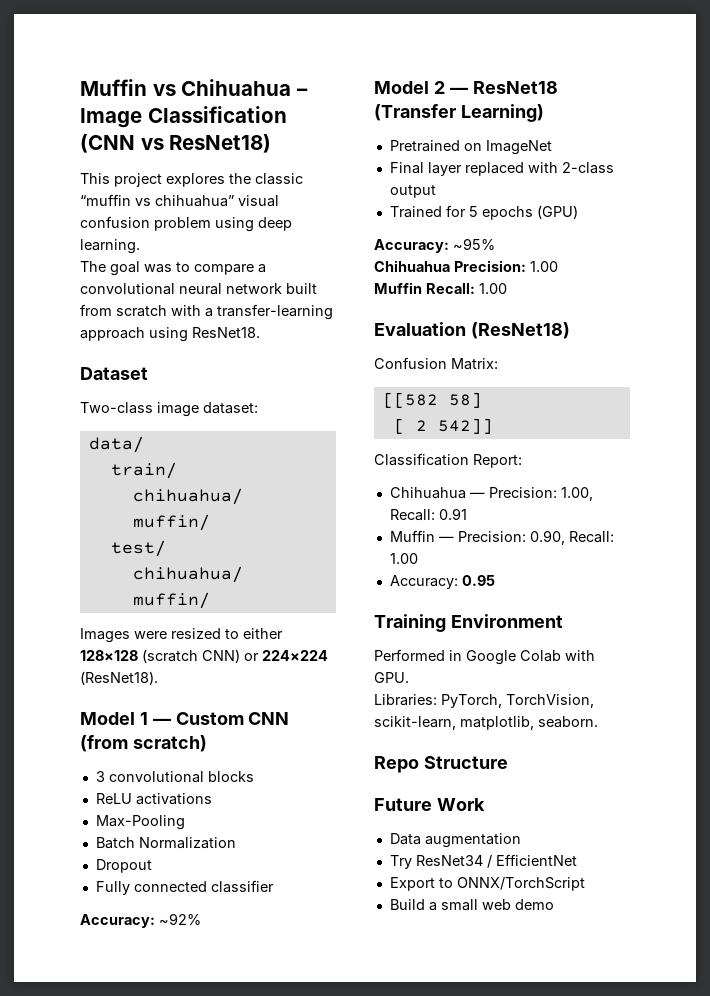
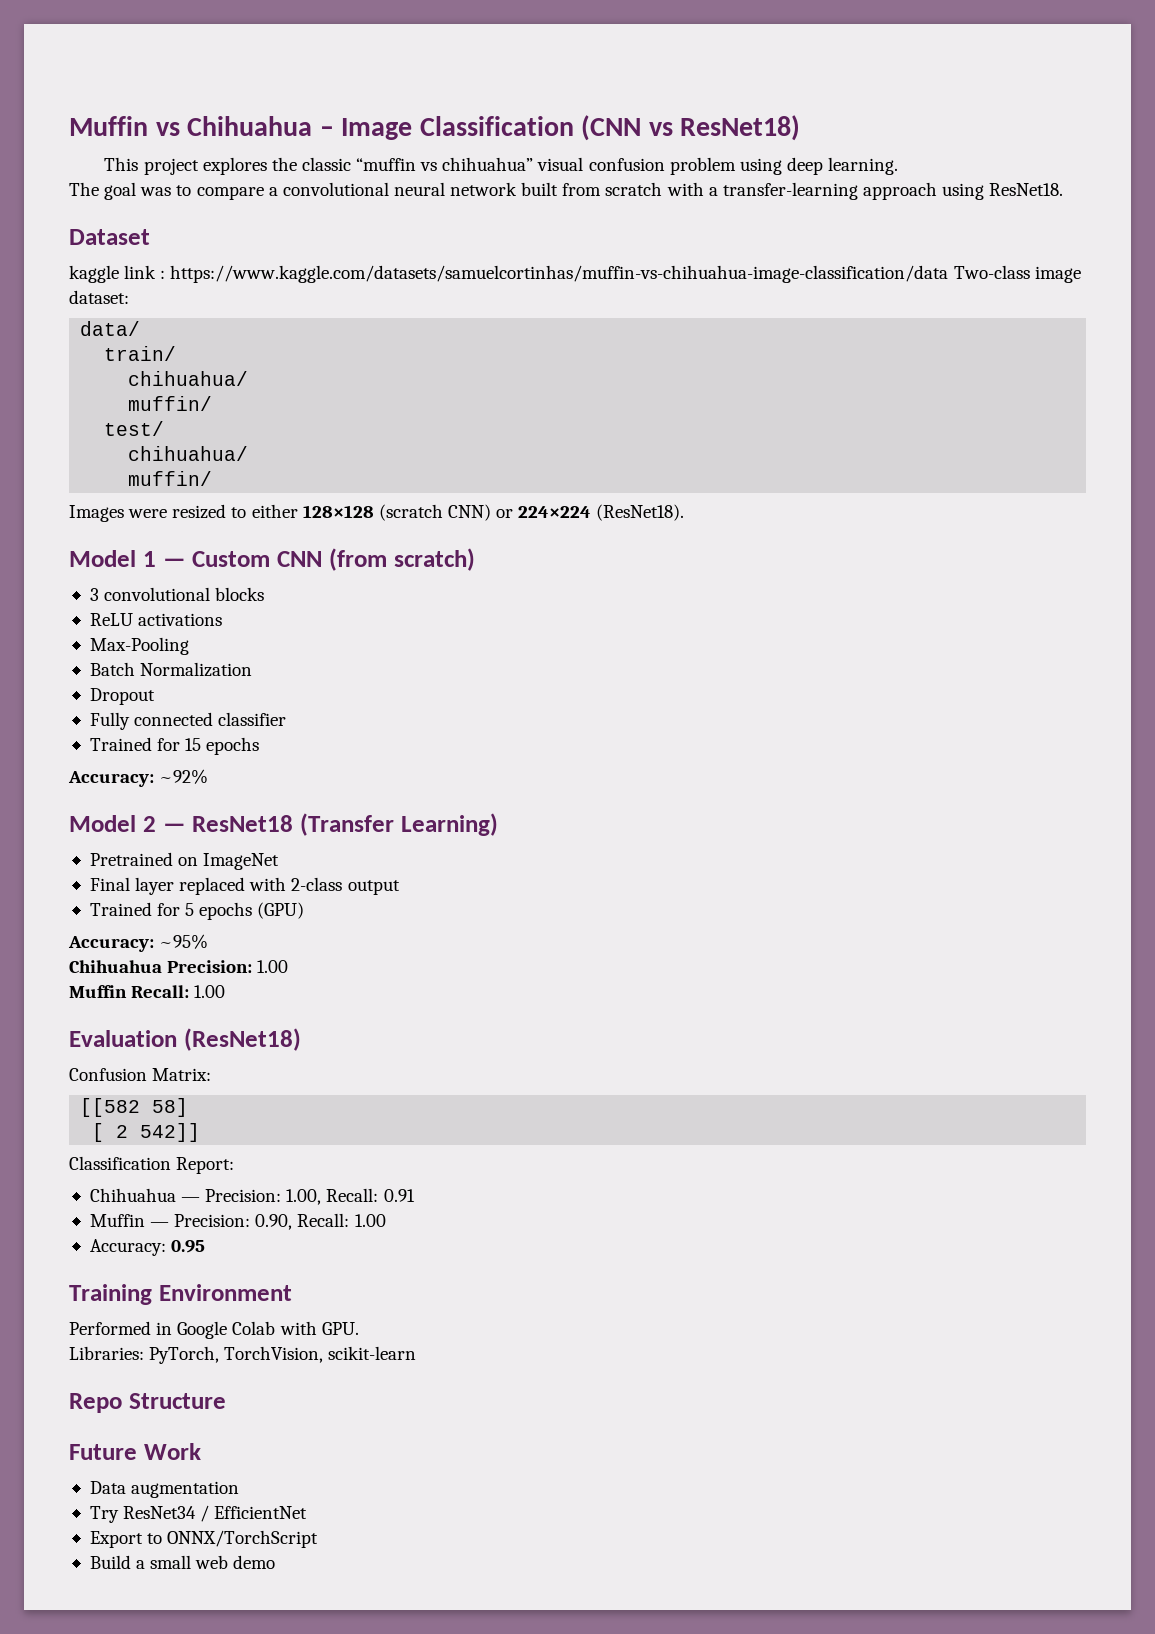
- Two-class image dataset:
+ kaggle link : https://www.kaggle.com/datasets/samuelcortinhas/muffin-vs-chihuahua-image-classification/data Two-class image dataset:
+ Trained for 15 epochs
- Libraries: PyTorch, TorchVision, scikit-learn, matplotlib, seaborn.
+ Libraries: PyTorch, TorchVision, scikit-learn

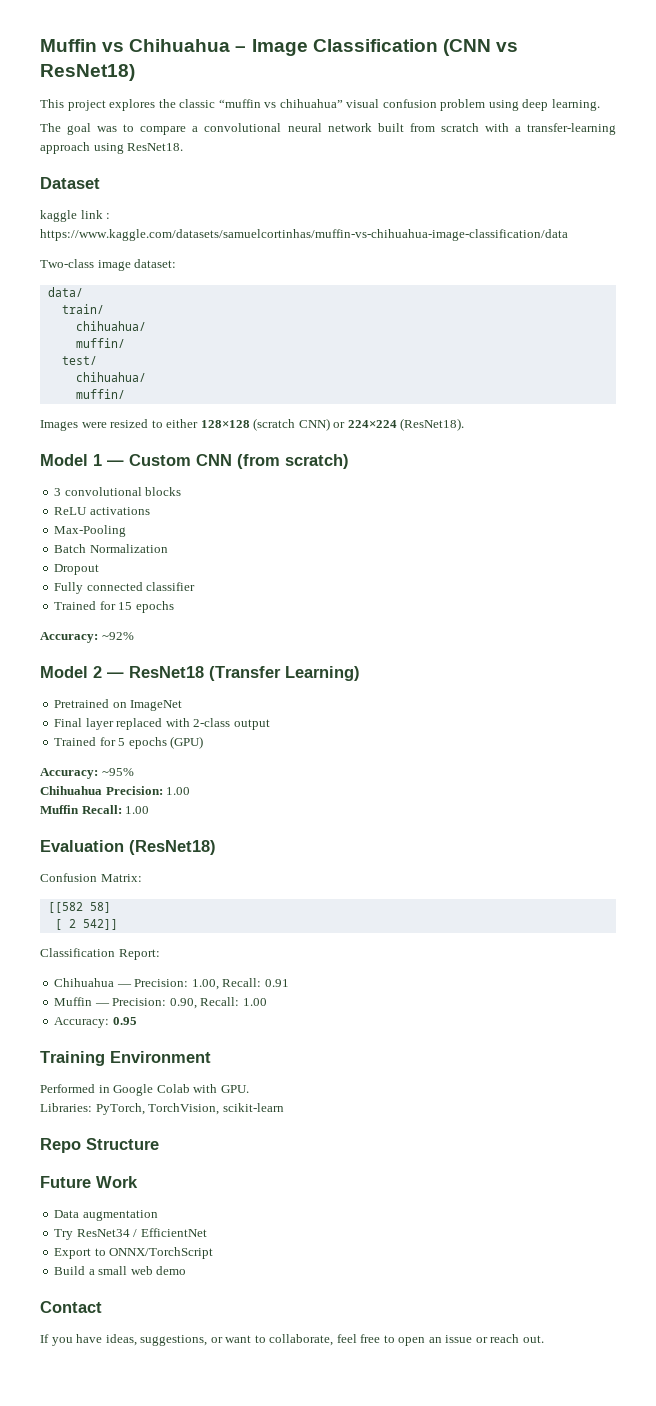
- kaggle link : https://www.kaggle.com/datasets/samuelcortinhas/muffin-vs-chihuahua-image-classification/data Two-class image dataset:
+ kaggle link : https://www.kaggle.com/datasets/samuelcortinhas/muffin-vs-chihuahua-image-classification/data
+ Two-class image dataset:
+ Contact
+ If you have ideas, suggestions, or want to collaborate, feel free to open an issue or reach out.

